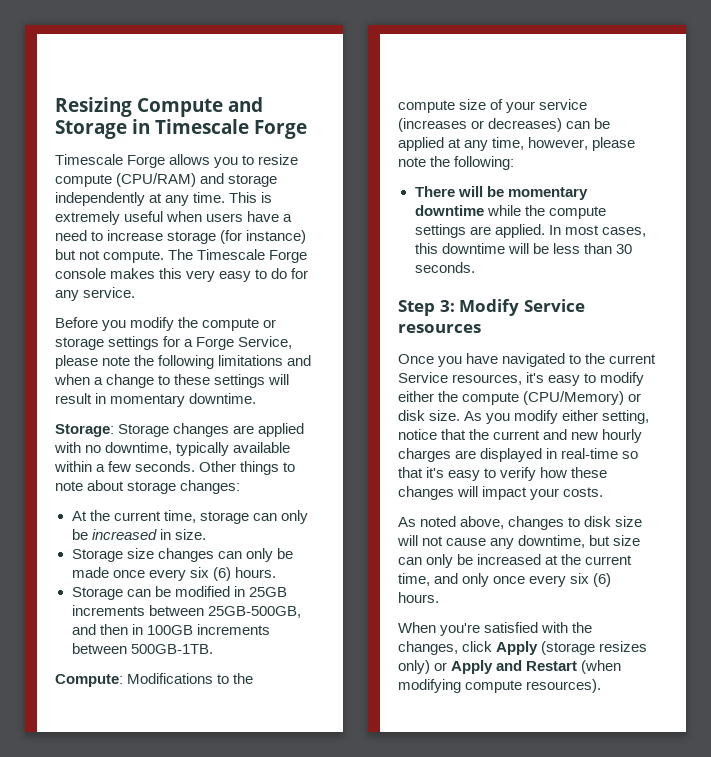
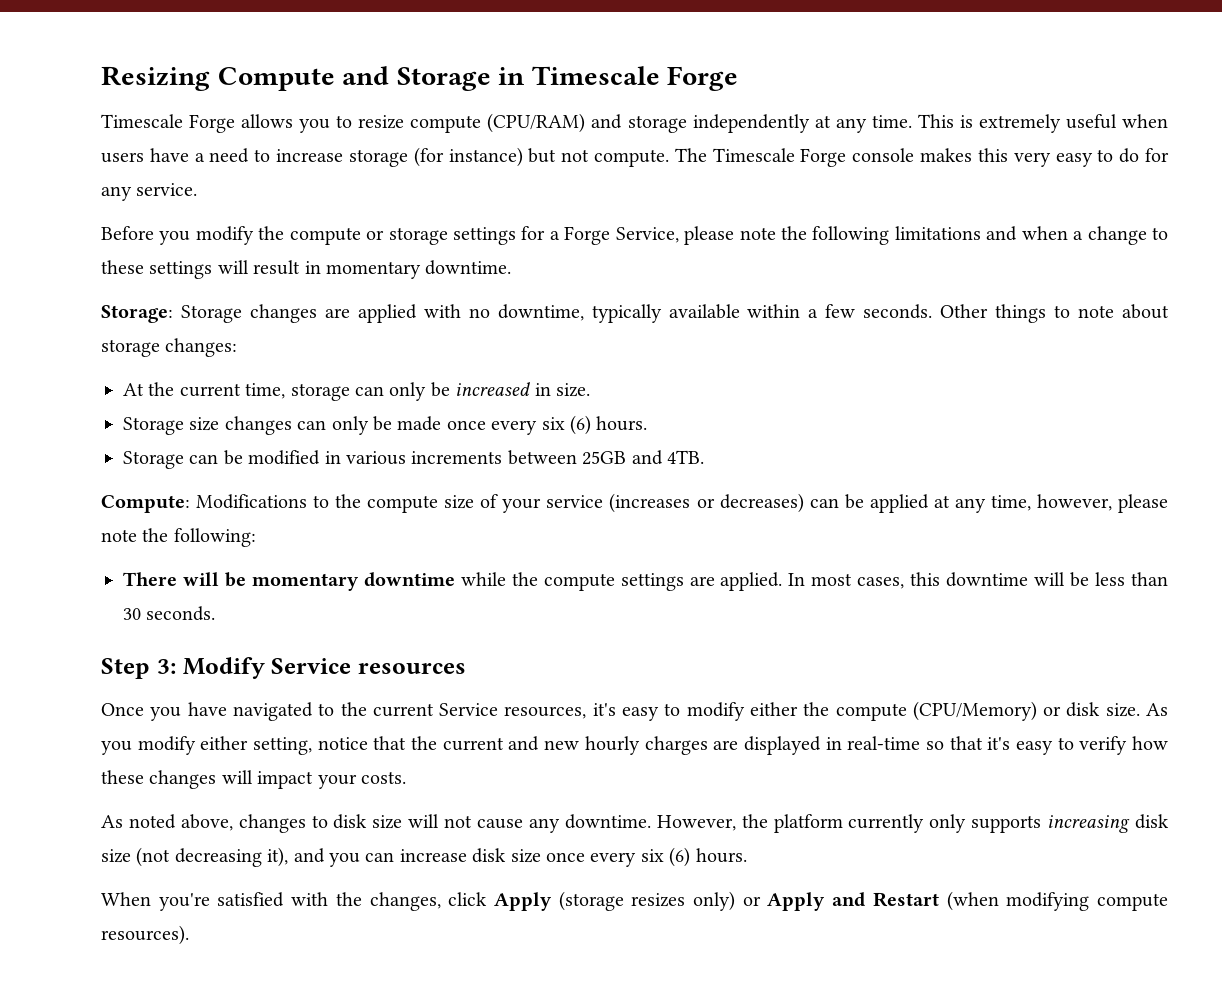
- Storage can be modified in 25GB increments between 25GB-500GB, and then in 100GB increments between 500GB-1TB.
+ Storage can be modified in various increments between 25GB and 4TB.
- As noted above, changes to disk size will not cause any downtime, but size can only be increased at the current time, and only once every six (6) hours.
+ As noted above, changes to disk size will not cause any downtime. However, the platform currently only supports increasing disk size (not decreasing it), and you can increase disk size once every six (6) hours.

